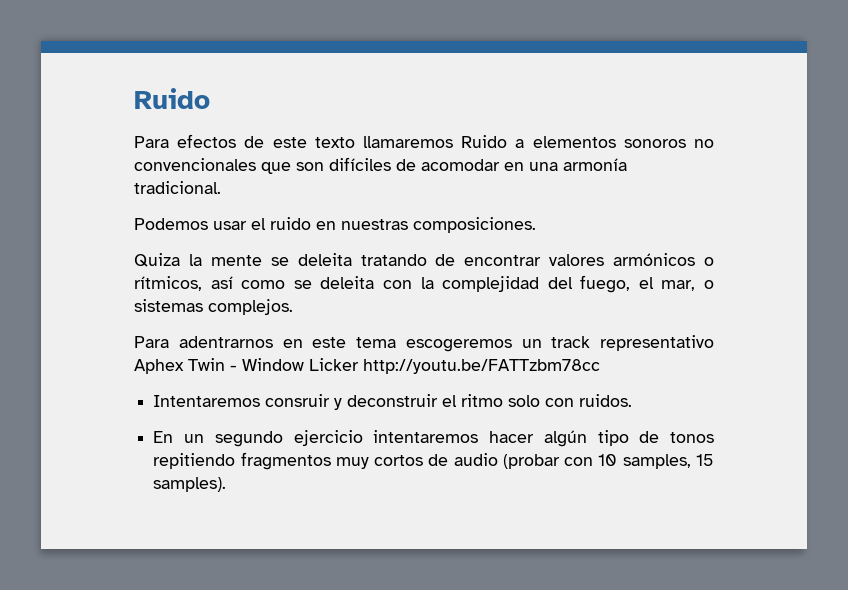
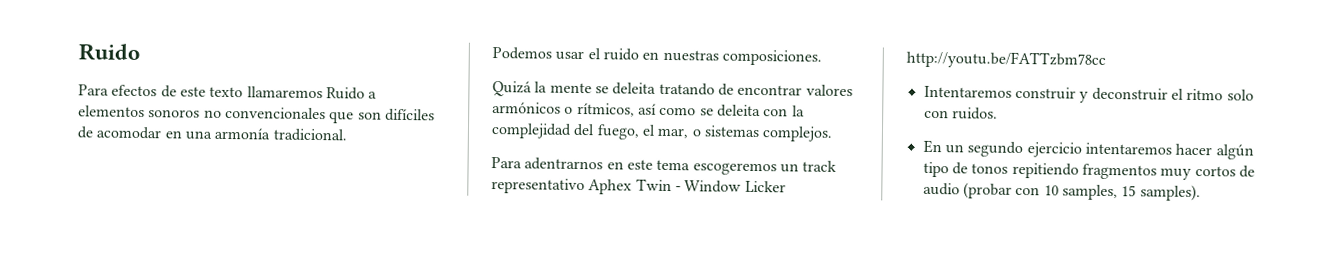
- Quiza la mente se deleita tratando de encontrar valores armónicos o rítmicos, así como se deleita con la complejidad del fuego, el mar, o sistemas complejos.
+ Quizá la mente se deleita tratando de encontrar valores armónicos o rítmicos, así como se deleita con la complejidad del fuego, el mar, o sistemas complejos.
- Intentaremos consruir y deconstruir el ritmo solo con ruidos.
+ Intentaremos construir y deconstruir el ritmo solo con ruidos.

